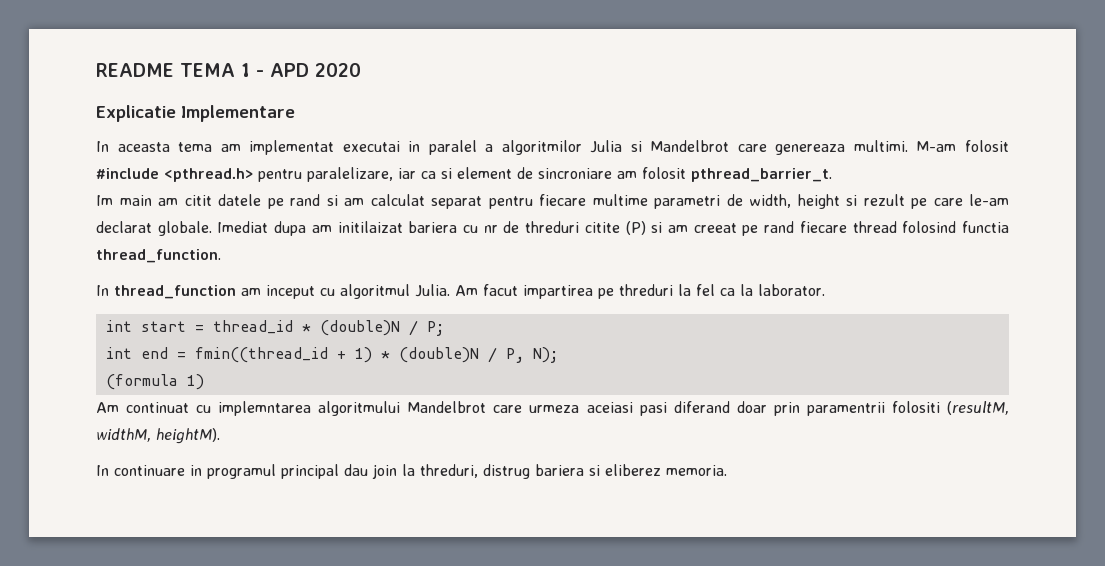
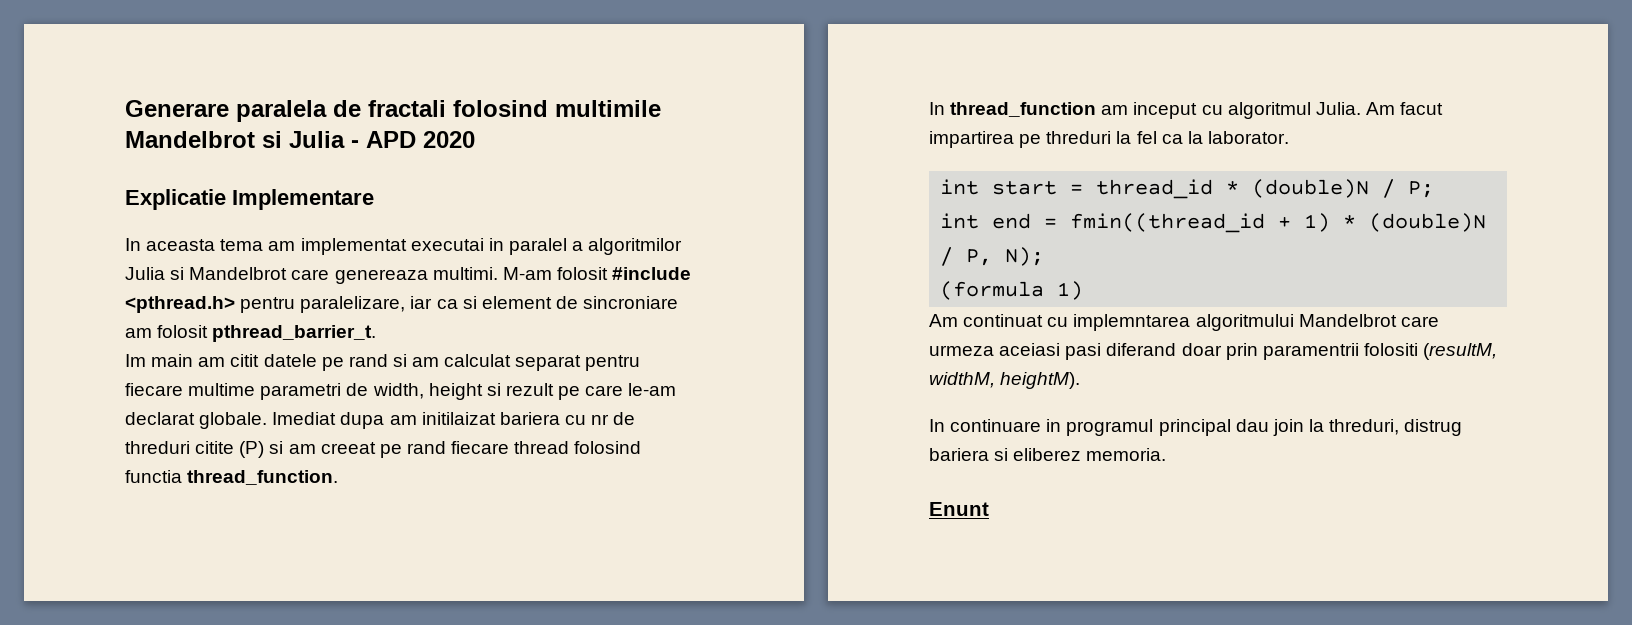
- README TEMA 1 - APD 2020
+ Generare paralela de fractali folosind multimile Mandelbrot si Julia - APD 2020
+ Enunt

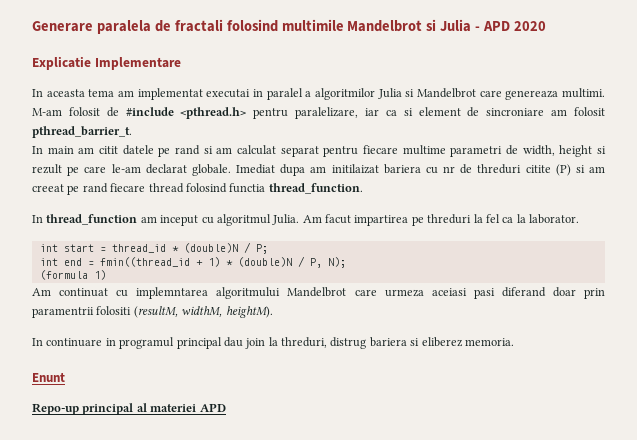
- M-am folosit #include <pthread.h> pentru paralelizare, iar ca si element de sincroniare am folosit pthread_barrier_t.
+ M-am folosit de #include <pthread.h> pentru paralelizare, iar ca si element de sincroniare am folosit pthread_barrier_t.
- Im main am citit datele pe rand si am calculat separat pentru fiecare multime parametri de width, height si rezult pe care le-am declarat globale.
+ In main am citit datele pe rand si am calculat separat pentru fiecare multime parametri de width, height si rezult pe care le-am declarat globale.
+ Repo-up principal al materiei APD

